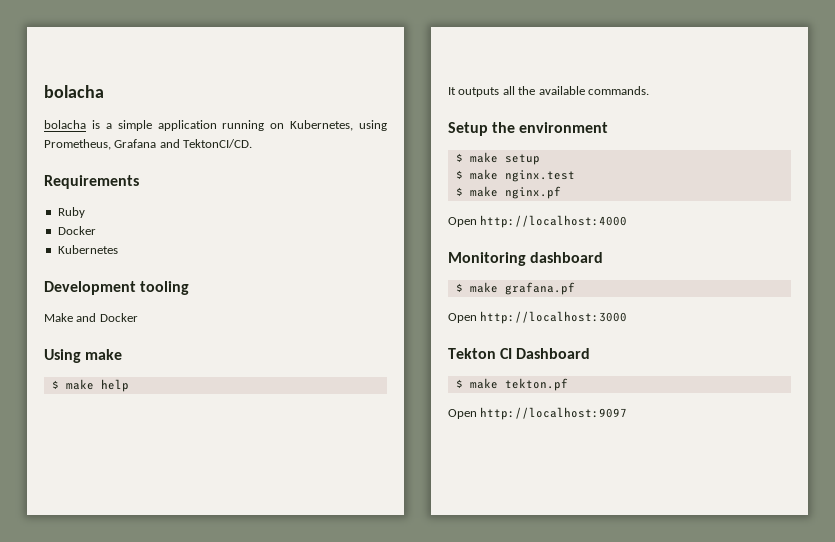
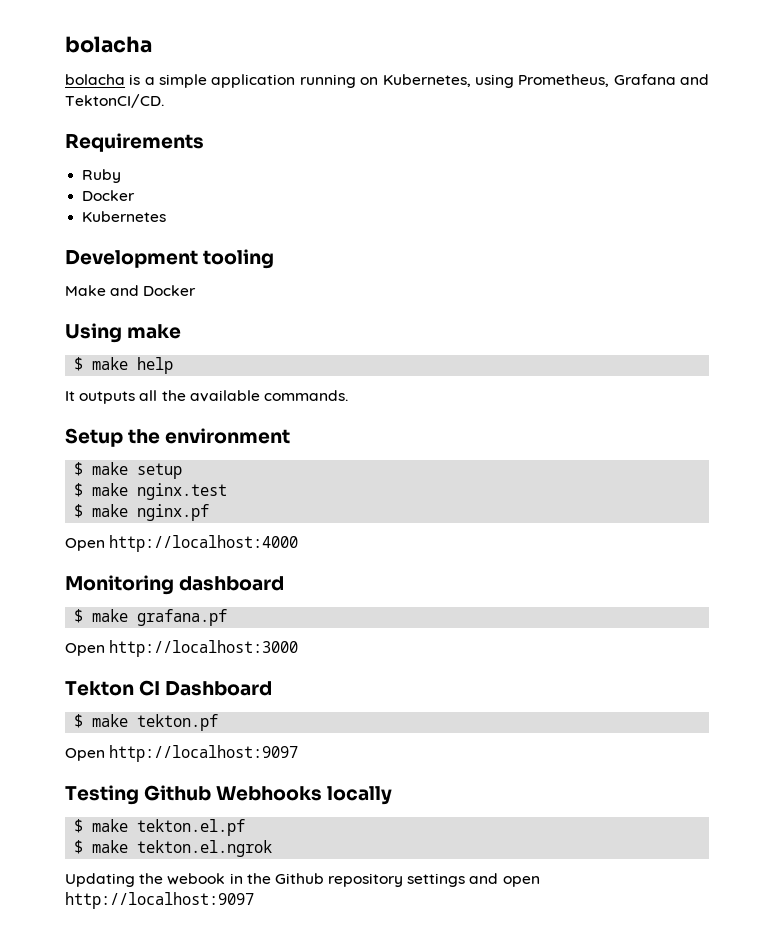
+ Testing Github Webhooks locally
+ $ make tekton.el.pf
+ $ make tekton.el.ngrok
+ Updating the webook in the Github repository settings and open http://localhost:9097

